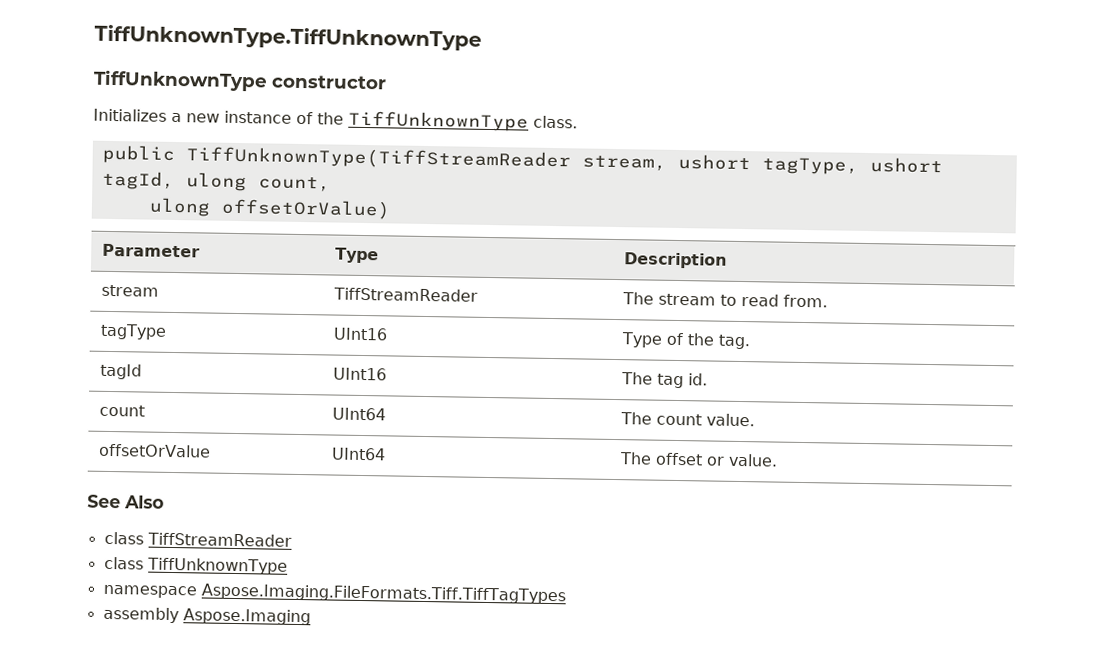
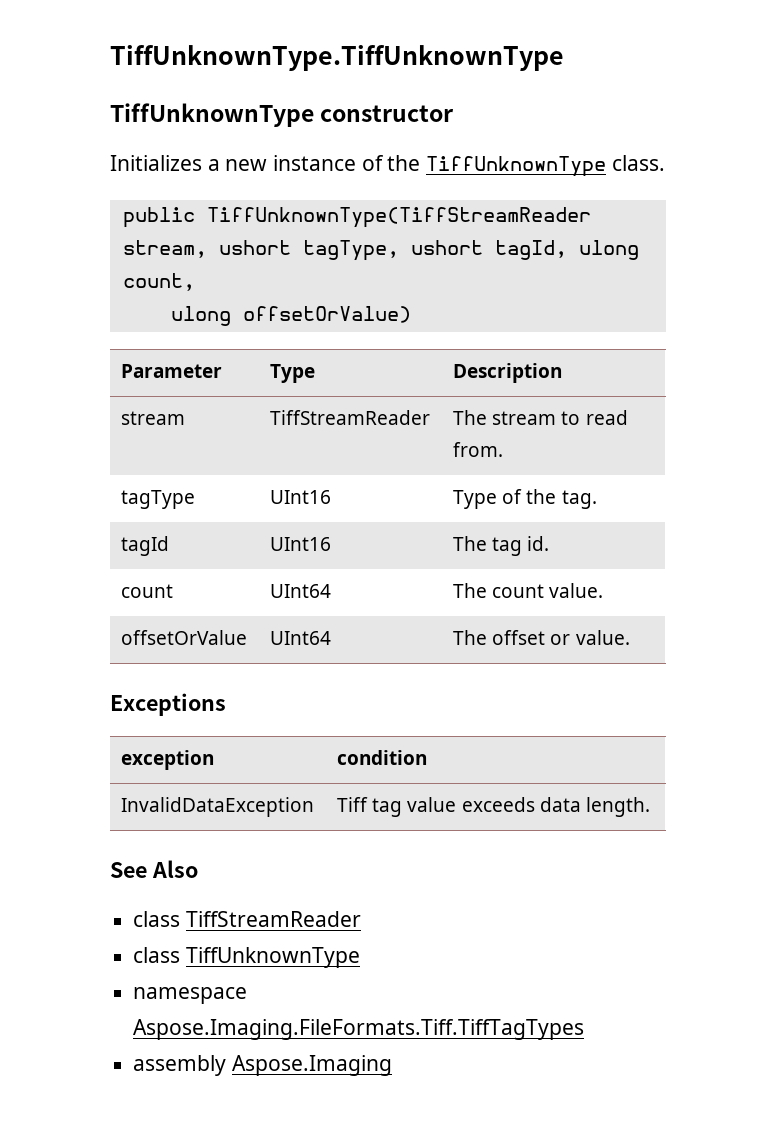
+ Exceptions
+ exception | condition
+ InvalidDataException | Tiff tag value exceeds data length.

